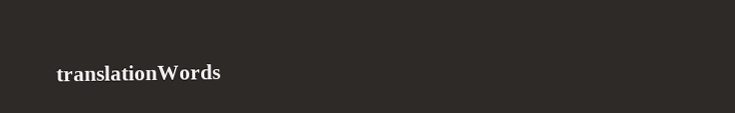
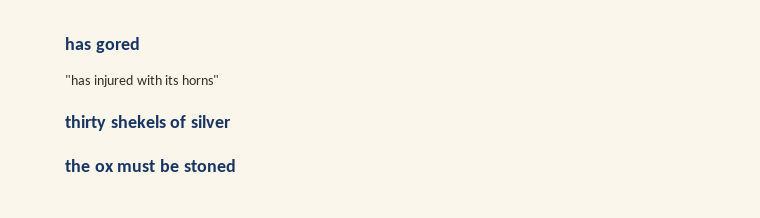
- translationWords
+ has gored
+ "has injured with its horns"
+ thirty shekels of silver
+ the ox must be stoned

